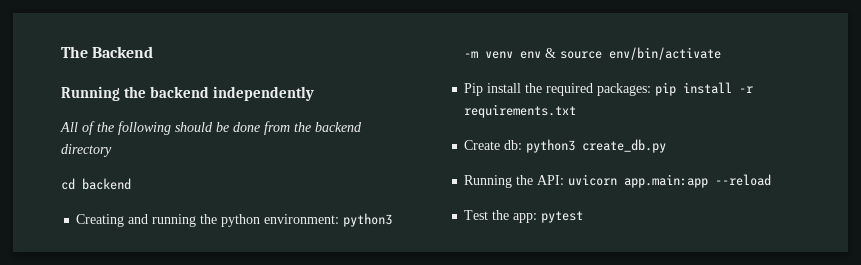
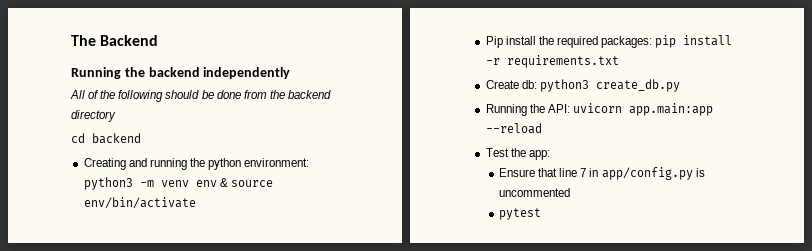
- Test the app: pytest
+ Test the app:
+ Ensure that line 7 in app/config.py is uncommented
+ pytest

